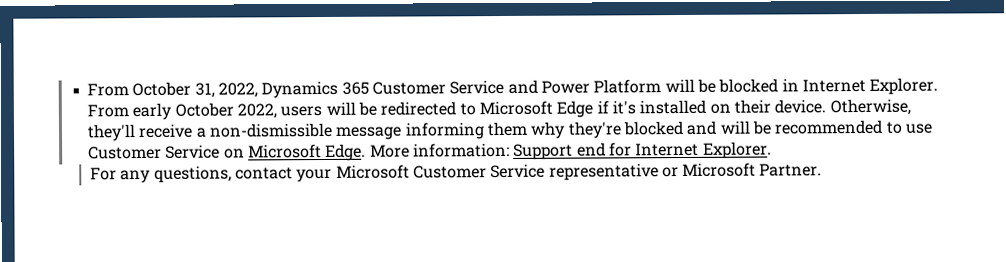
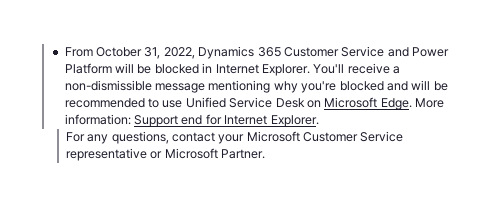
- From early October 2022, users will be redirected to Microsoft Edge if it's installed on their device. Otherwise, they'll receive a non-dismissible message informing them why they're blocked and will be recommended to use Customer Service on Microsoft Edge.
+ You'll receive a non-dismissible message mentioning why you're blocked and will be recommended to use Unified Service Desk on Microsoft Edge.

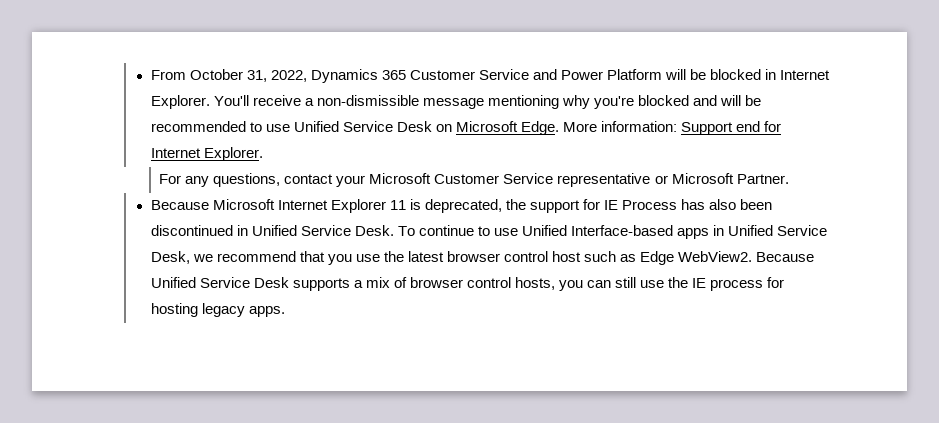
+ Because Microsoft Internet Explorer 11 is deprecated, the support for IE Process has also been discontinued in Unified Service Desk. To continue to use Unified Interface-based apps in Unified Service Desk, we recommend that you use the latest browser control host such as Edge WebView2. Because Unified Service Desk supports a mix of browser control hosts, you can still use the IE process for hosting legacy apps.

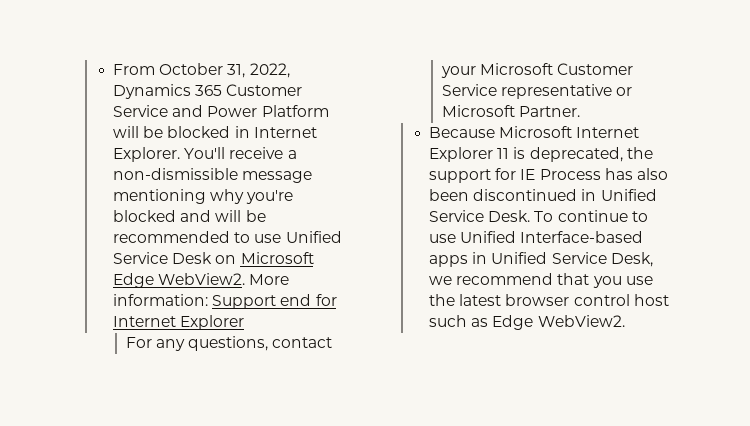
- You'll receive a non-dismissible message mentioning why you're blocked and will be recommended to use Unified Service Desk on Microsoft Edge.
+ You'll receive a non-dismissible message mentioning why you're blocked and will be recommended to use Unified Service Desk on Microsoft Edge WebView2.
- More information: Support end for Internet Explorer.
+ More information: Support end for Internet Explorer
- Because Unified Service Desk supports a mix of browser control hosts, you can still use the IE process for hosting legacy apps.

